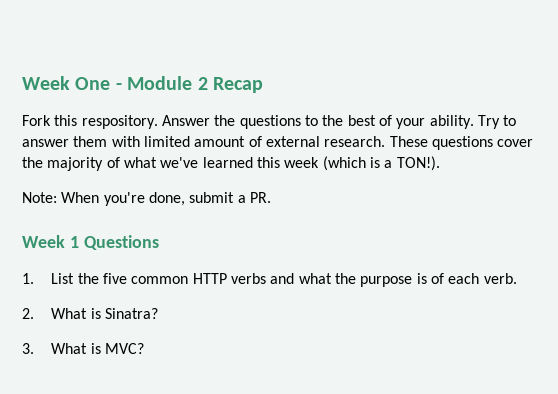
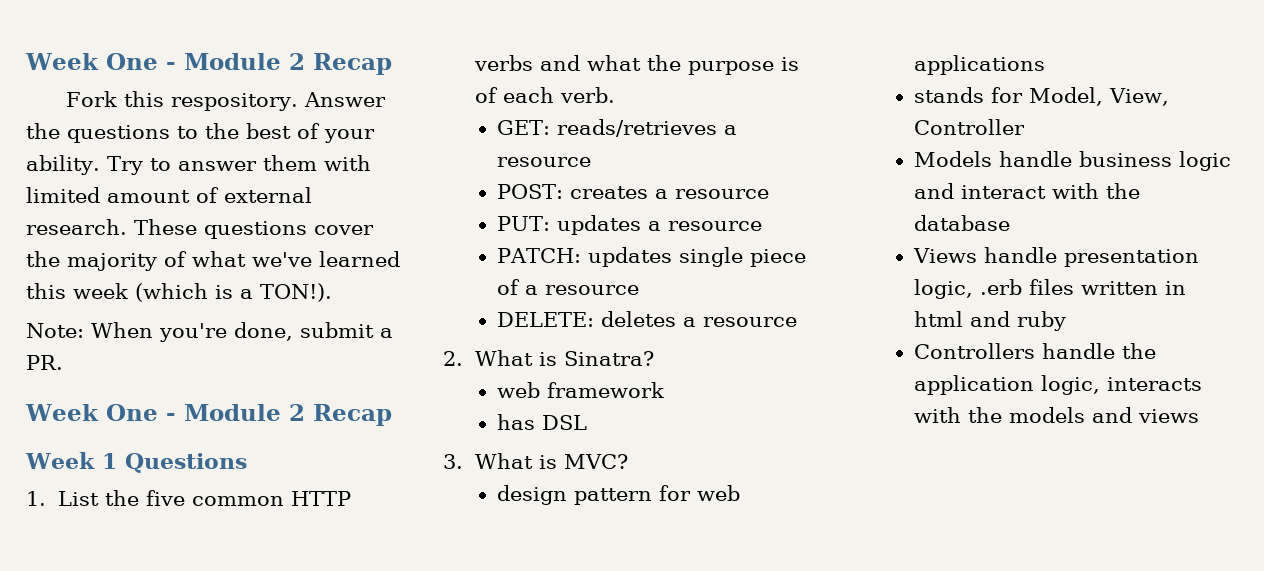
  Note: When you're done, submit a PR.
+ Week One - Module 2 Recap
+ GET: reads/retrieves a resource
+ POST: creates a resource
+ PUT: updates a resource
+ PATCH: updates single piece of a resource
+ DELETE: deletes a resource
+ web framework
+ has DSL
+ design pattern for web applications
+ stands for Model, View, Controller
+ Models handle business logic and interact with the database
+ Views handle presentation logic, .erb files written in html and ruby
+ Controllers handle the application logic, interacts with the models and views

